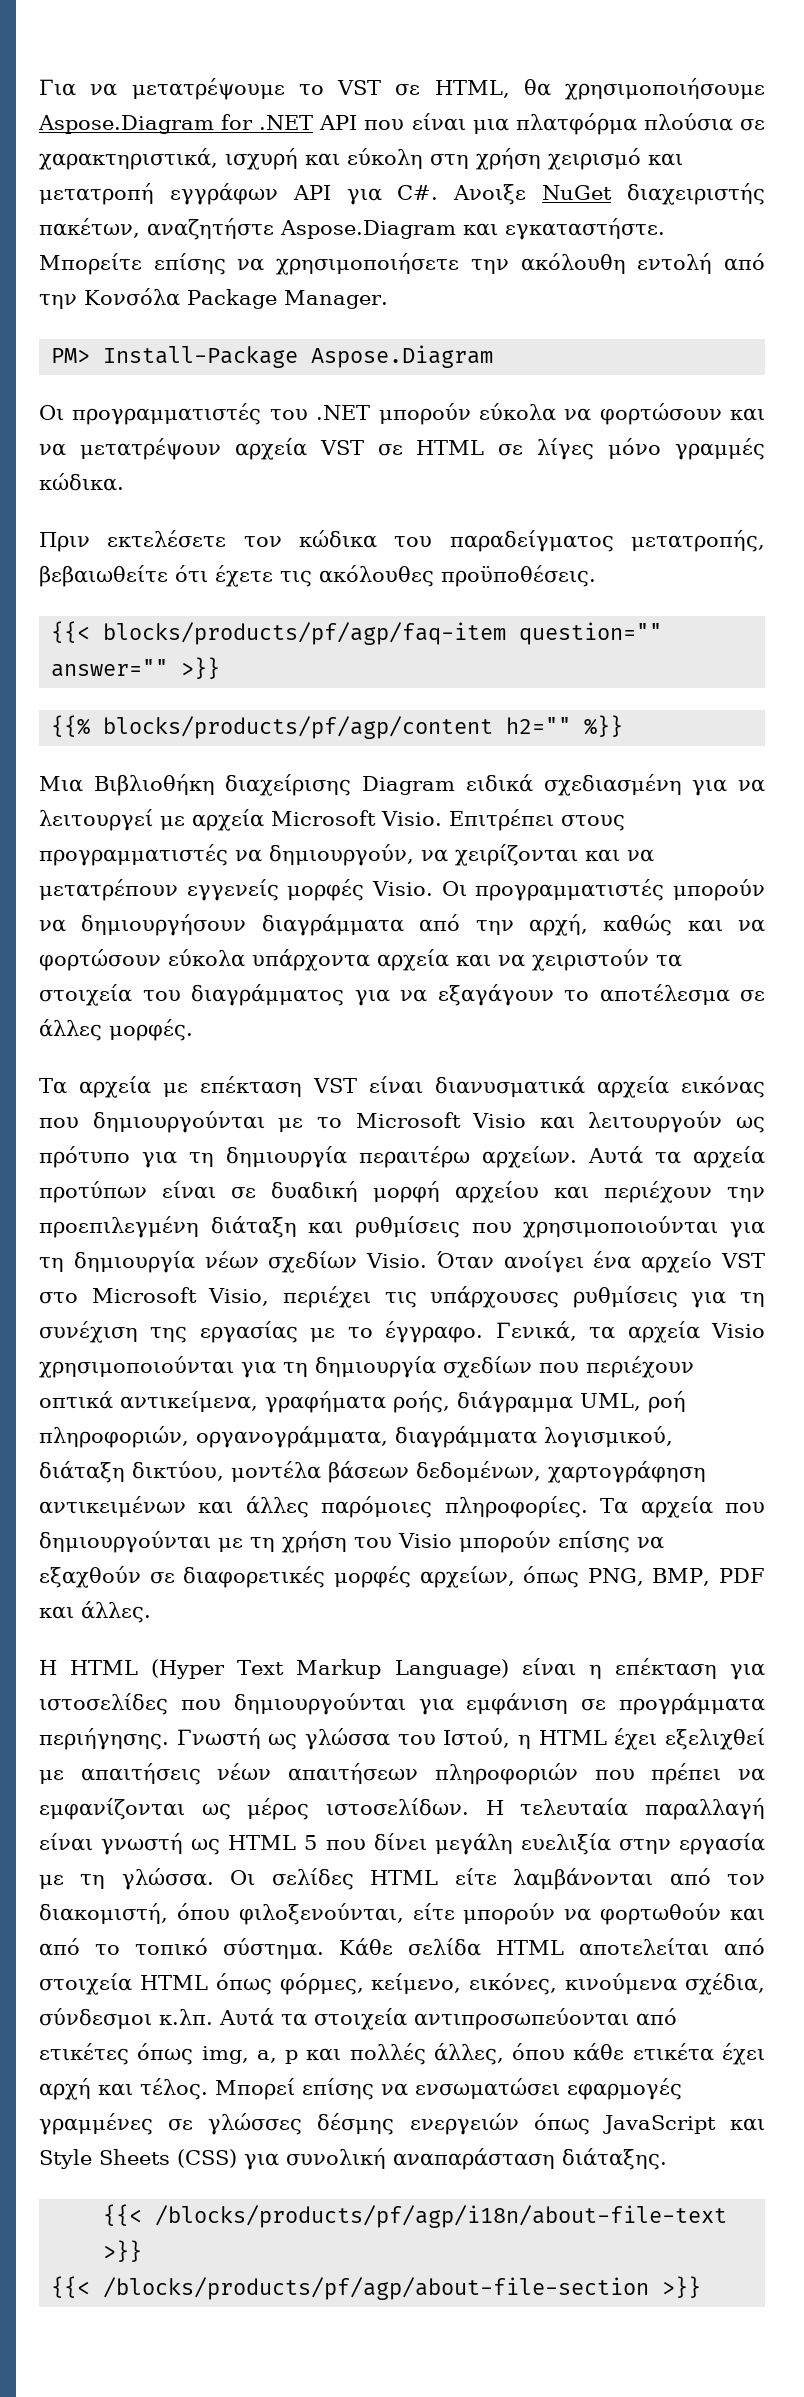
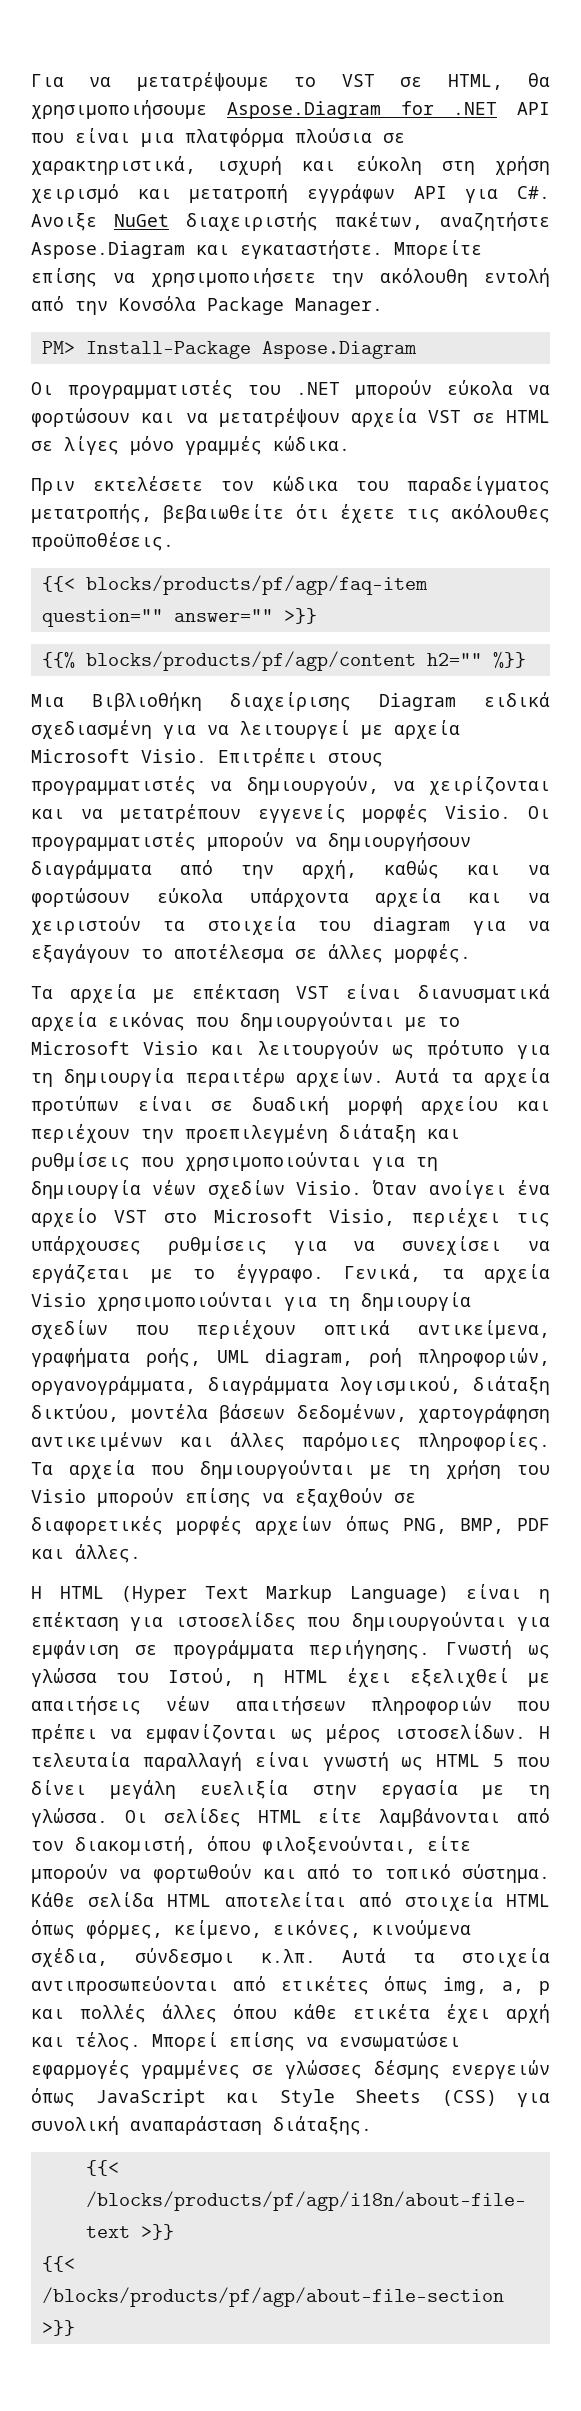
- Οι προγραμματιστές μπορούν να δημιουργήσουν διαγράμματα από την αρχή, καθώς και να φορτώσουν εύκολα υπάρχοντα αρχεία και να χειριστούν τα στοιχεία του διαγράμματος για να εξαγάγουν το αποτέλεσμα σε άλλες μορφές.
+ Οι προγραμματιστές μπορούν να δημιουργήσουν διαγράμματα από την αρχή, καθώς και να φορτώσουν εύκολα υπάρχοντα αρχεία και να χειριστούν τα στοιχεία του diagram για να εξαγάγουν το αποτέλεσμα σε άλλες μορφές.
- Όταν ανοίγει ένα αρχείο VST στο Microsoft Visio, περιέχει τις υπάρχουσες ρυθμίσεις για τη συνέχιση της εργασίας με το έγγραφο.
+ Όταν ανοίγει ένα αρχείο VST στο Microsoft Visio, περιέχει τις υπάρχουσες ρυθμίσεις για να συνεχίσει να εργάζεται με το έγγραφο.
- Γενικά, τα αρχεία Visio χρησιμοποιούνται για τη δημιουργία σχεδίων που περιέχουν οπτικά αντικείμενα, γραφήματα ροής, διάγραμμα UML, ροή πληροφοριών, οργανογράμματα, διαγράμματα λογισμικού, διάταξη δικτύου, μοντέλα βάσεων δεδομένων, χαρτογράφηση αντικειμένων και άλλες παρόμοιες πληροφορίες.
+ Γενικά, τα αρχεία Visio χρησιμοποιούνται για τη δημιουργία σχεδίων που περιέχουν οπτικά αντικείμενα, γραφήματα ροής, UML diagram, ροή πληροφοριών, οργανογράμματα, διαγράμματα λογισμικού, διάταξη δικτύου, μοντέλα βάσεων δεδομένων, χαρτογράφηση αντικειμένων και άλλες παρόμοιες πληροφορίες.
- Τα αρχεία που δημιουργούνται με τη χρήση του Visio μπορούν επίσης να εξαχθούν σε διαφορετικές μορφές αρχείων, όπως PNG, BMP, PDF και άλλες.
+ Τα αρχεία που δημιουργούνται με τη χρήση του Visio μπορούν επίσης να εξαχθούν σε διαφορετικές μορφές αρχείων όπως PNG, BMP, PDF και άλλες.
- Κάθε σελίδα HTML αποτελείται από στοιχεία HTML όπως φόρμες, κείμενο, εικόνες, κινούμενα σχέδια, σύνδεσμοι κ.λπ. Αυτά τα στοιχεία αντιπροσωπεύονται από ετικέτες όπως img, a, p και πολλές άλλες, όπου κάθε ετικέτα έχει αρχή και τέλος.
+ Κάθε σελίδα HTML αποτελείται από στοιχεία HTML όπως φόρμες, κείμενο, εικόνες, κινούμενα σχέδια, σύνδεσμοι κ.λπ. Αυτά τα στοιχεία αντιπροσωπεύονται από ετικέτες όπως img, a, p και πολλές άλλες όπου κάθε ετικέτα έχει αρχή και τέλος.

